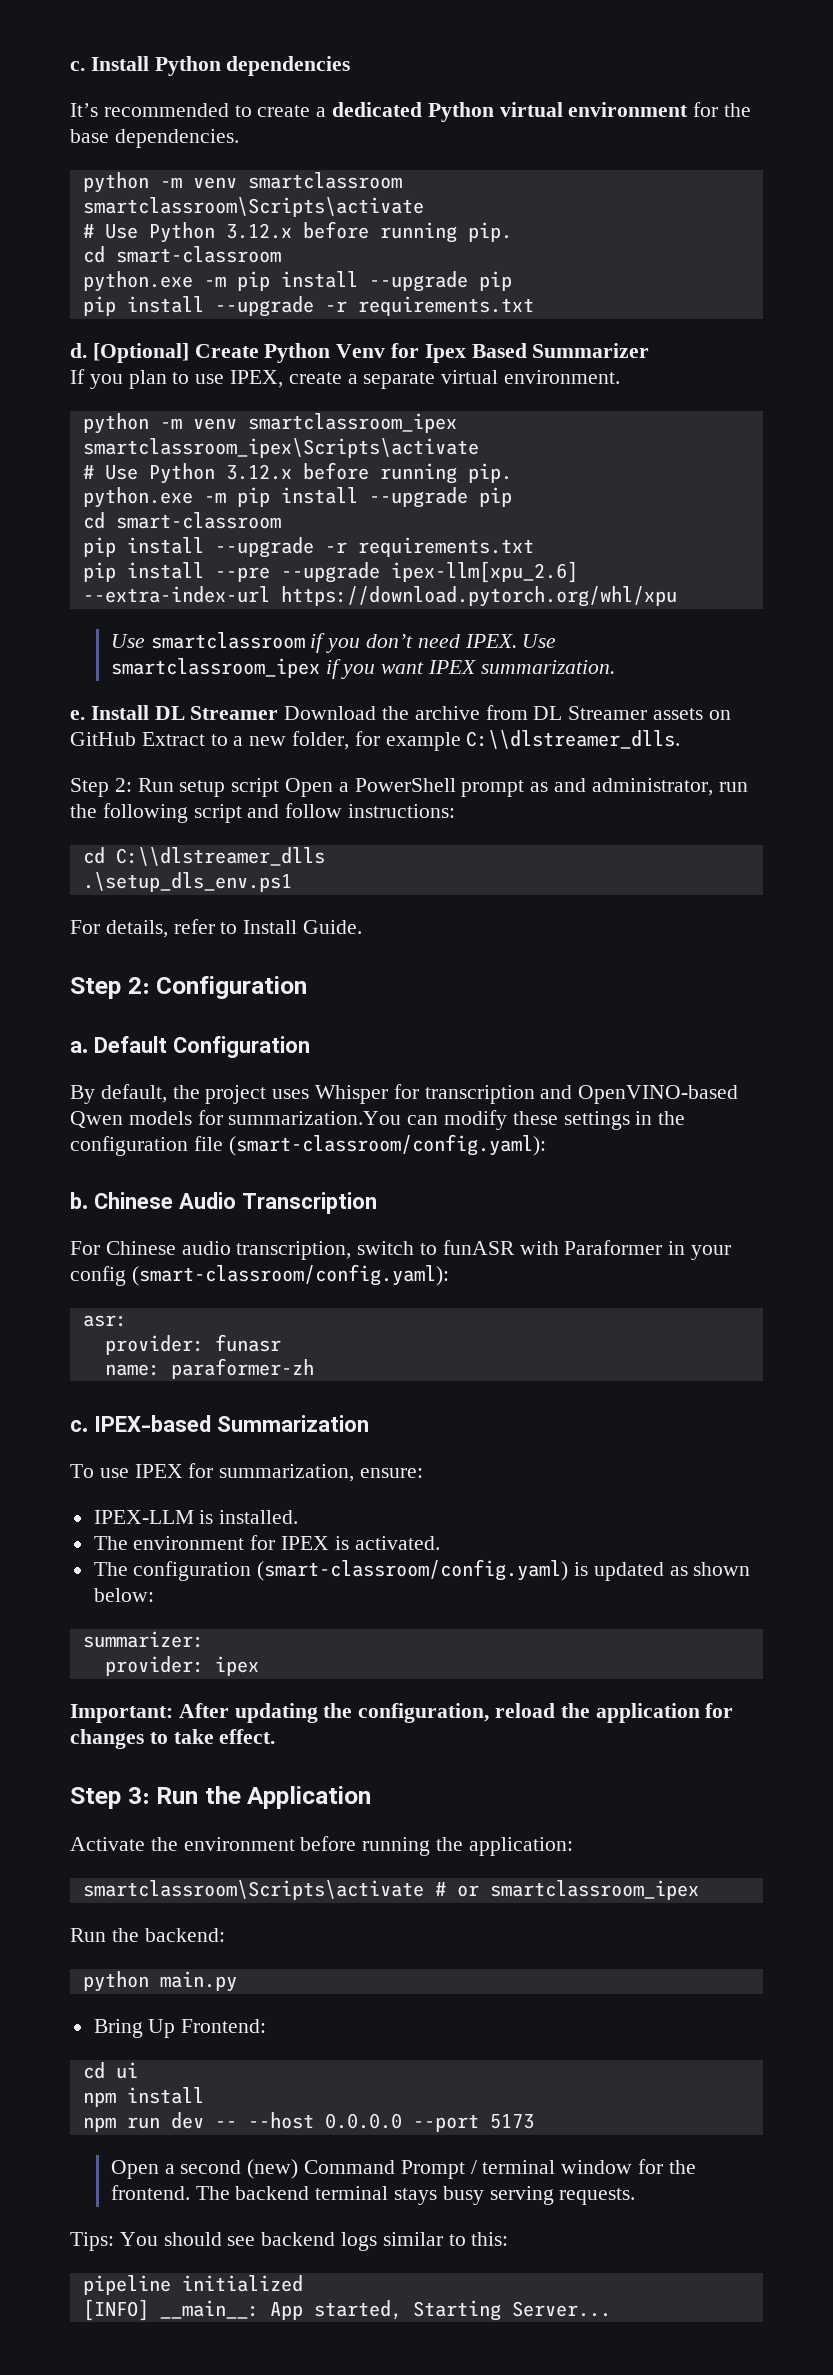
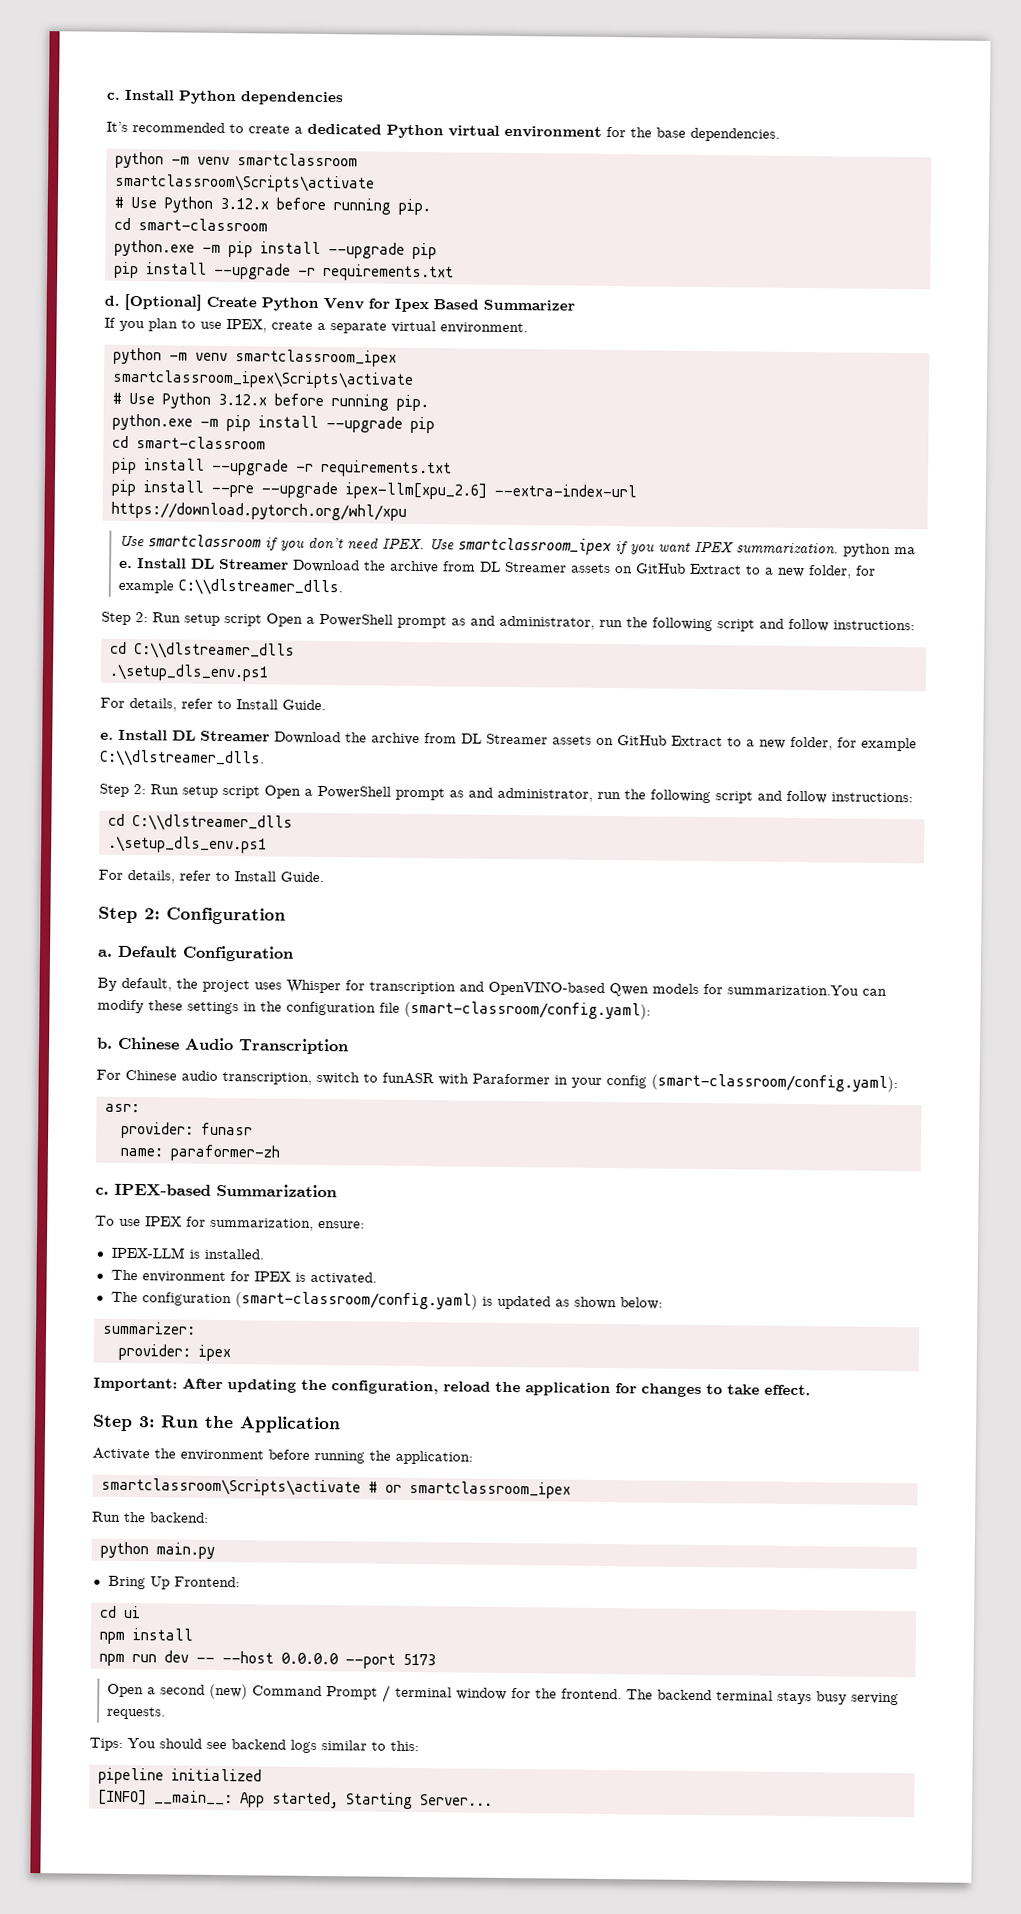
- Use smartclassroom_ipex if you want IPEX summarization.
+ Use smartclassroom_ipex if you want IPEX summarization. python ma e. Install DL Streamer Download the archive from DL Streamer assets on GitHub Extract to a new folder, for example C:\\dlstreamer_dlls.
+ Step 2: Run setup script Open a PowerShell prompt as and administrator, run the following script and follow instructions:
+ cd C:\\dlstreamer_dlls
+ .\setup_dls_env.ps1
+ For details, refer to Install Guide.

